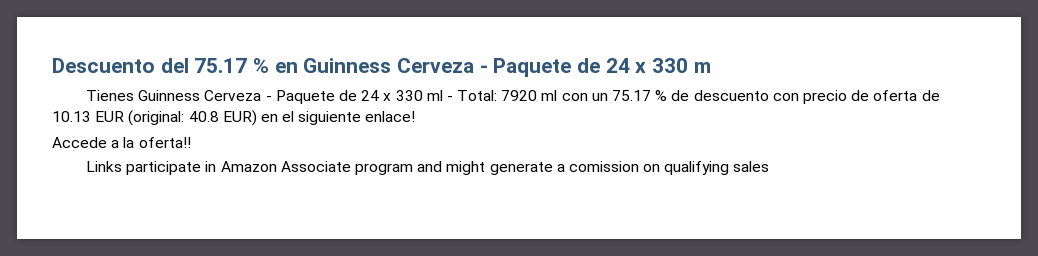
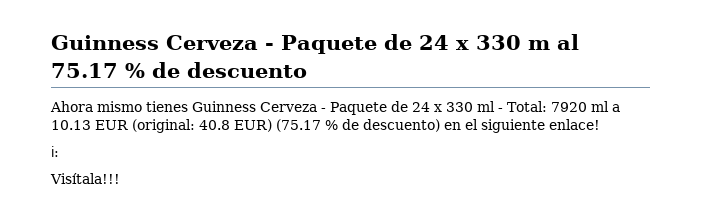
- Descuento del 75.17 % en Guinness Cerveza - Paquete de 24 x 330 m
- Tienes Guinness Cerveza - Paquete de 24 x 330 ml - Total: 7920 ml con un 75.17 % de descuento con precio de oferta de 10.13 EUR (original: 40.8 EUR) en el siguiente enlace!
+ Guinness Cerveza - Paquete de 24 x 330 m al 75.17 % de descuento
+ Ahora mismo tienes Guinness Cerveza - Paquete de 24 x 330 ml - Total: 7920 ml a 10.13 EUR (original: 40.8 EUR) (75.17 % de descuento) en el siguiente enlace!
- Accede a la oferta!!
- Links participate in Amazon Associate program and might generate a comission on qualifying sales
+ ℹ:
+ Visítala!!!

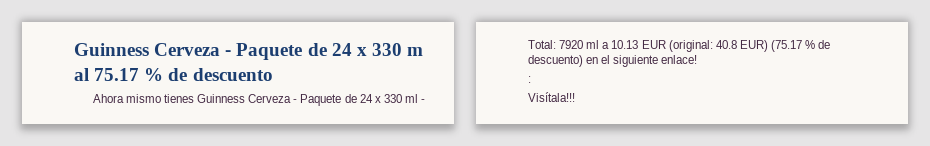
- ℹ:
+ :

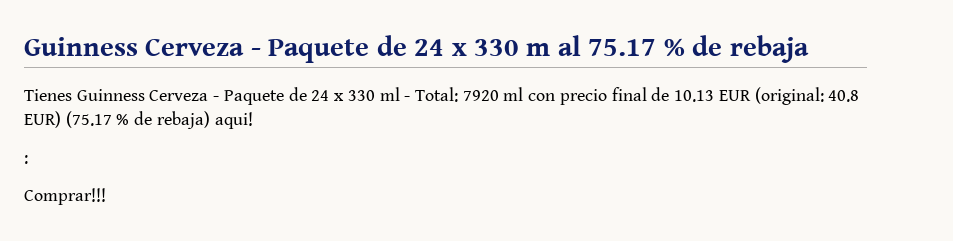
- Guinness Cerveza - Paquete de 24 x 330 m al 75.17 % de descuento
- Ahora mismo tienes Guinness Cerveza - Paquete de 24 x 330 ml - Total: 7920 ml a 10.13 EUR (original: 40.8 EUR) (75.17 % de descuento) en el siguiente enlace!
+ Guinness Cerveza - Paquete de 24 x 330 m al 75.17 % de rebaja
+ Tienes Guinness Cerveza - Paquete de 24 x 330 ml - Total: 7920 ml con precio final de 10.13 EUR (original: 40.8 EUR) (75.17 % de rebaja) aqui!
- Visítala!!!
+ Comprar!!!

